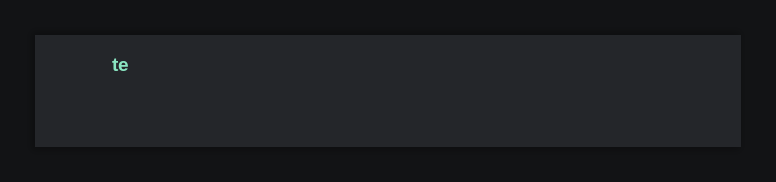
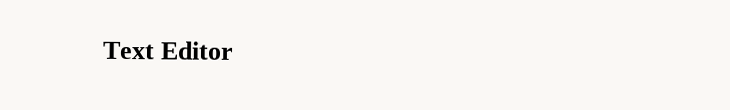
- te
+ Text Editor

